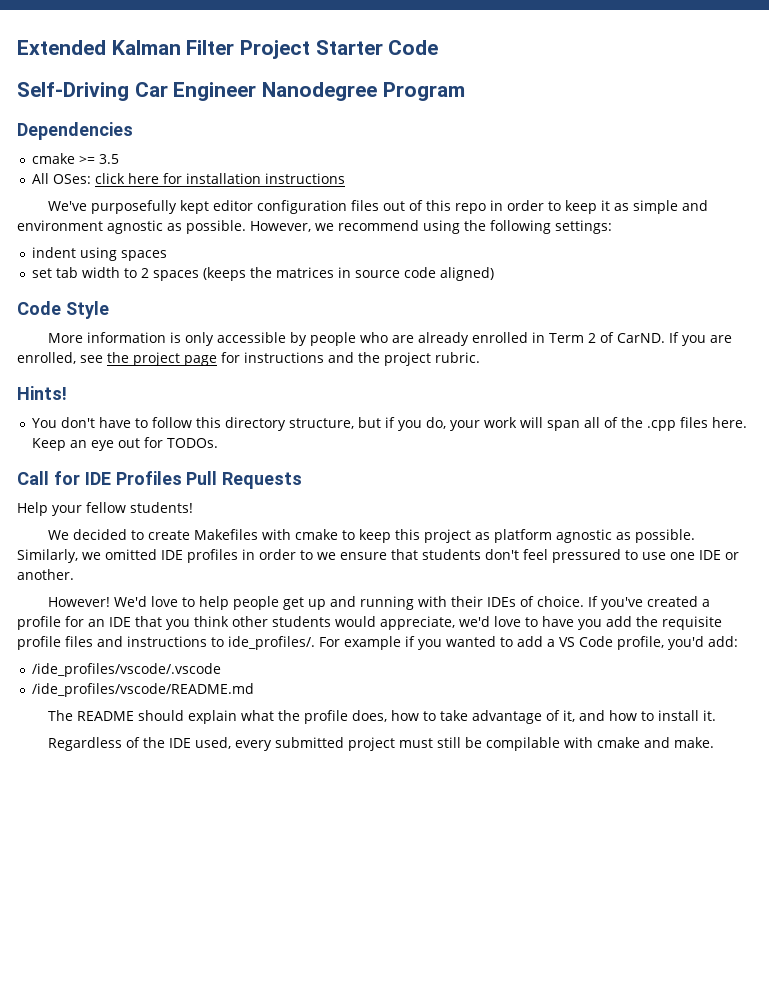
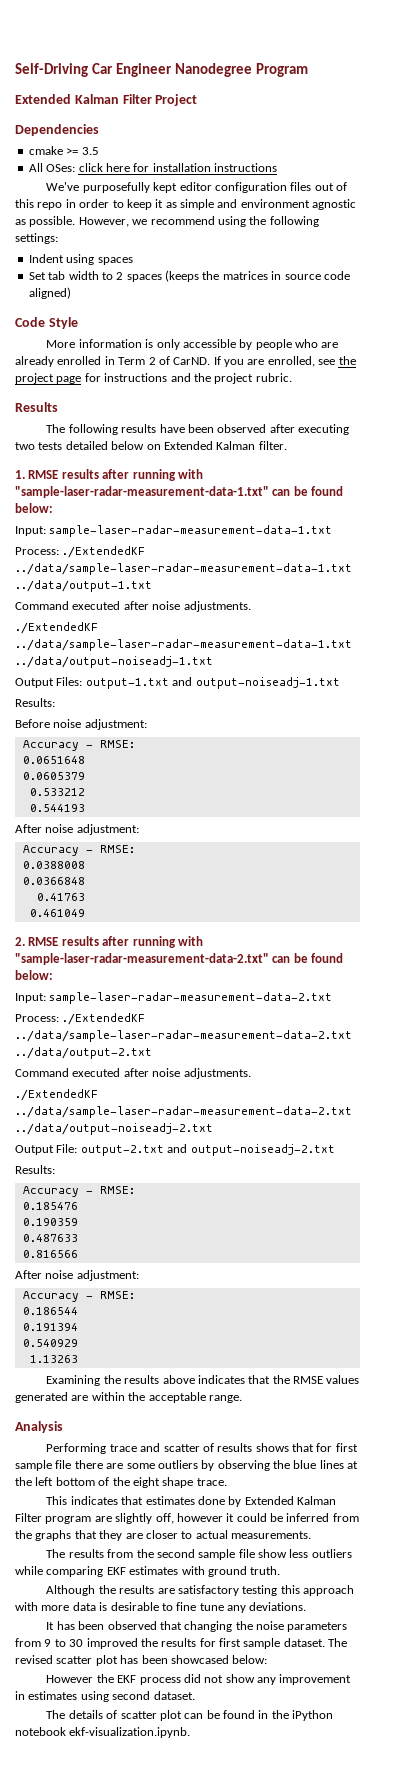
- Extended Kalman Filter Project Starter Code
+ Extended Kalman Filter Project
- indent using spaces
+ Indent using spaces
- set tab width to 2 spaces (keeps the matrices in source code aligned)
+ Set tab width to 2 spaces (keeps the matrices in source code aligned)
- Hints!
- You don't have to follow this directory structure, but if you do, your work will span all of the .cpp files here. Keep an eye out for TODOs.
- Call for IDE Profiles Pull Requests
- Help your fellow students!
- We decided to create Makefiles with cmake to keep this project as platform agnostic as possible. Similarly, we omitted IDE profiles in order to we ensure that students don't feel pressured to use one IDE or another.
- However! We'd love to help people get up and running with their IDEs of choice. If you've created a profile for an IDE that you think other students would appreciate, we'd love to have you add the requisite profile files and instructions to ide_profiles/. For example if you wanted to add a VS Code profile, you'd add:
- /ide_profiles/vscode/.vscode
- /ide_profiles/vscode/README.md
- The README should explain what the profile does, how to take advantage of it, and how to install it.
- Regardless of the IDE used, every submitted project must still be compilable with cmake and make.
+ Results
+ The following results have been observed after executing two tests detailed below on Extended Kalman filter.
+ 1. RMSE results after running with "sample-laser-radar-measurement-data-1.txt" can be found below:
+ Input: sample-laser-radar-measurement-data-1.txt
+ Process: ./ExtendedKF ../data/sample-laser-radar-measurement-data-1.txt ../data/output-1.txt
+ Command executed after noise adjustments.
+ ./ExtendedKF ../data/sample-laser-radar-measurement-data-1.txt ../data/output-noiseadj-1.txt
+ Output Files: output-1.txt and output-noiseadj-1.txt
+ Results:
+ Before noise adjustment:
+ Accuracy - RMSE:
+ 0.0651648
+ 0.0605379
+ 0.533212
+ 0.544193
+ After noise adjustment:
+ Accuracy - RMSE:
+ 0.0388008
+ 0.0366848
+ 0.41763
+ 0.461049
+ 2. RMSE results after running with "sample-laser-radar-measurement-data-2.txt" can be found below:
+ Input: sample-laser-radar-measurement-data-2.txt
+ Process: ./ExtendedKF ../data/sample-laser-radar-measurement-data-2.txt ../data/output-2.txt
+ Command executed after noise adjustments.
+ ./ExtendedKF ../data/sample-laser-radar-measurement-data-2.txt ../data/output-noiseadj-2.txt
+ Output File: output-2.txt and output-noiseadj-2.txt
+ Results:
+ Accuracy - RMSE:
+ 0.185476
+ 0.190359
+ 0.487633
+ 0.816566
+ After noise adjustment:
+ Accuracy - RMSE:
+ 0.186544
+ 0.191394
+ 0.540929
+ 1.13263
+ Examining the results above indicates that the RMSE values generated are within the acceptable range.
+ Analysis
+ Performing trace and scatter of results shows that for first sample file there are some outliers by observing the blue lines at the left bottom of the eight shape trace.
+ This indicates that estimates done by Extended Kalman Filter program are slightly off, however it could be inferred from the graphs that they are closer to actual measurements.
+ The results from the second sample file show less outliers while comparing EKF estimates with ground truth.
+ Although the results are satisfactory testing this approach with more data is desirable to fine tune any deviations.
+ It has been observed that changing the noise parameters from 9 to 30 improved the results for first sample dataset. The revised scatter plot has been showcased below:
+ However the EKF process did not show any improvement in estimates using second dataset.
+ The details of scatter plot can be found in the iPython notebook ekf-visualization.ipynb.

